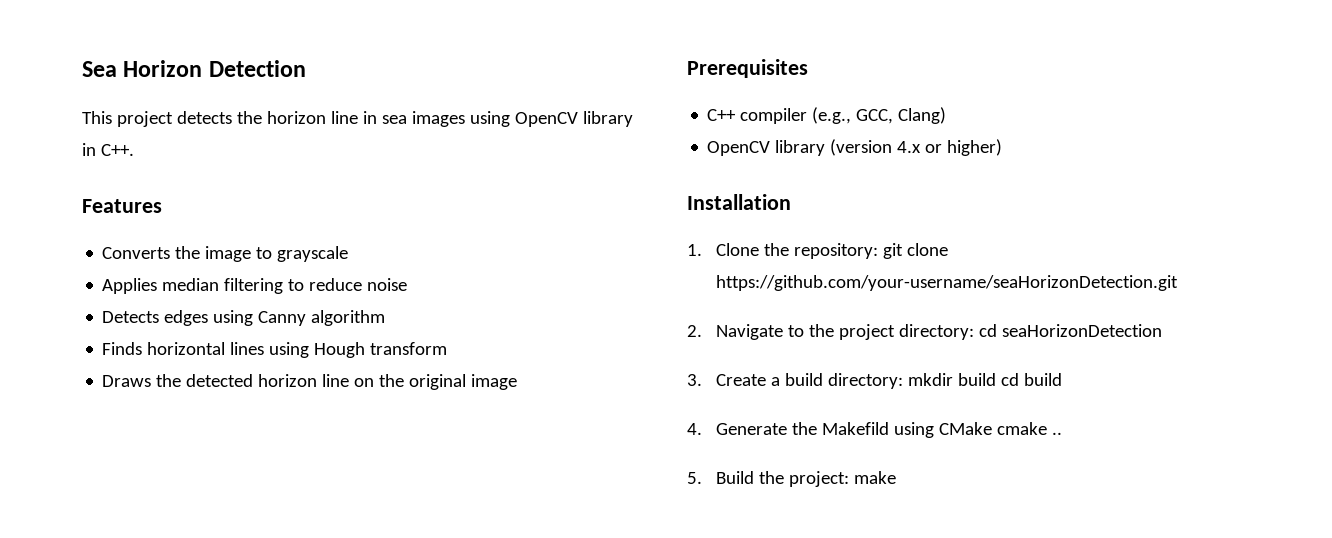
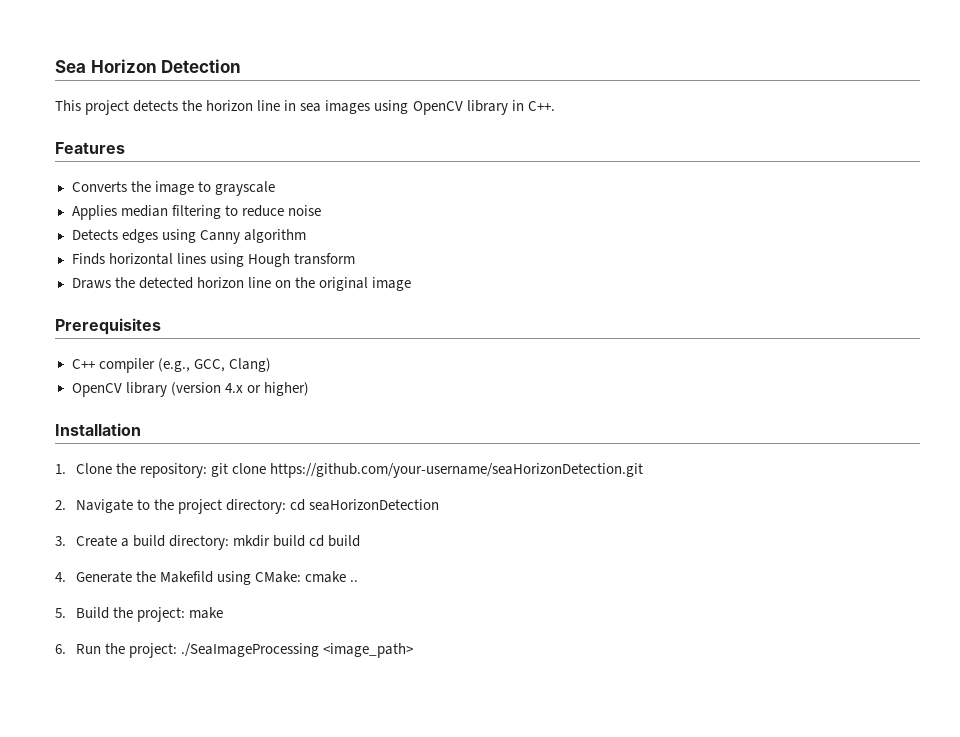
- 4. Generate the Makefild using CMake cmake ..
+ 4. Generate the Makefild using CMake: cmake ..
+ 6. Run the project: ./SeaImageProcessing <image_path>

